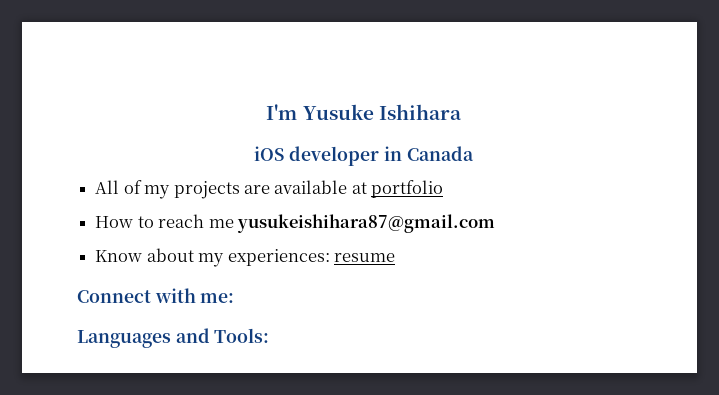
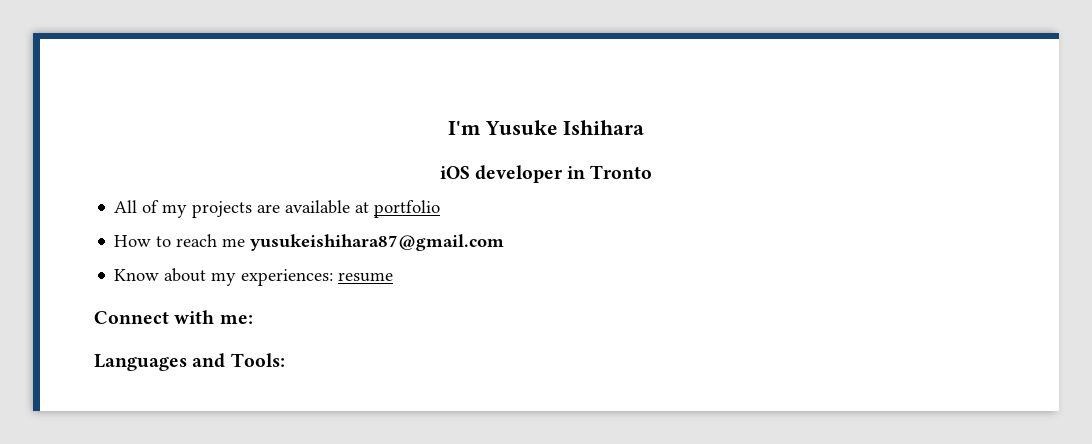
- iOS developer in Canada
+ iOS developer in Tronto

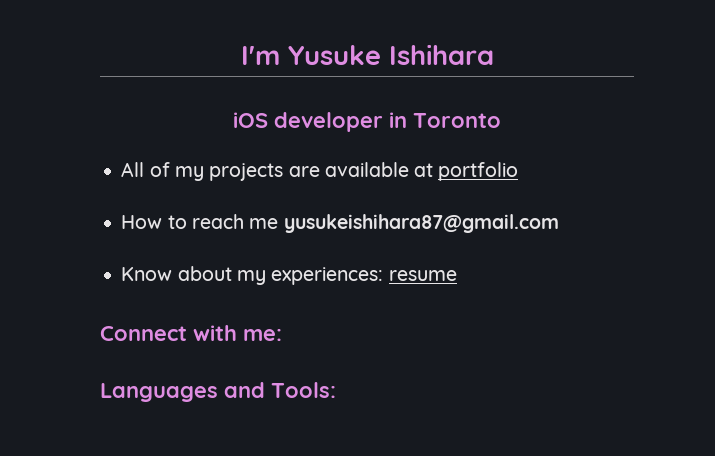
- iOS developer in Tronto
+ iOS developer in Toronto

